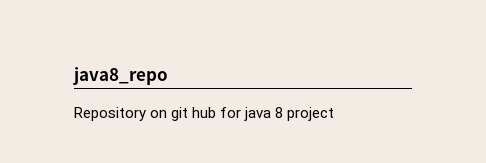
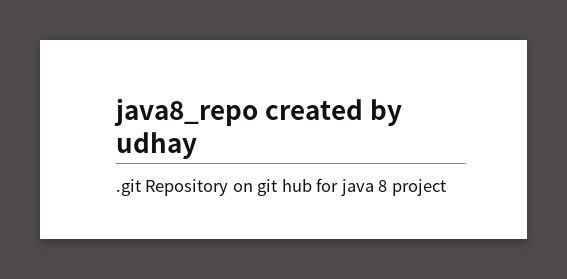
- java8_repo
- Repository on git hub for java 8 project
+ java8_repo created by udhay
+ .git Repository on git hub for java 8 project

